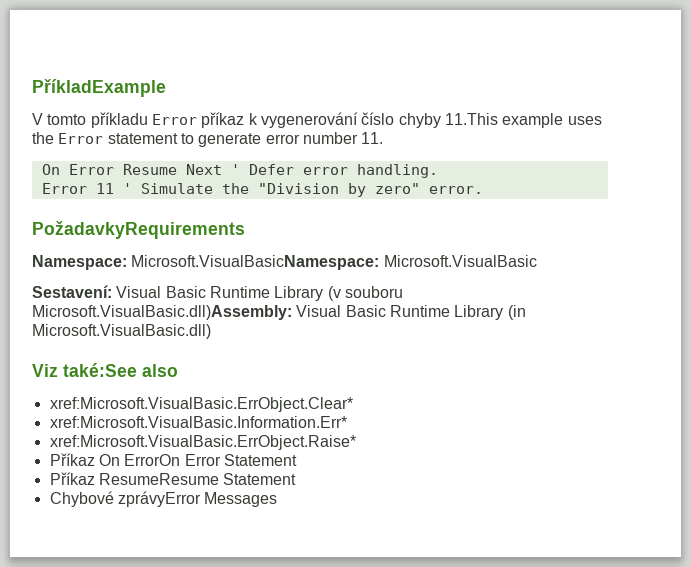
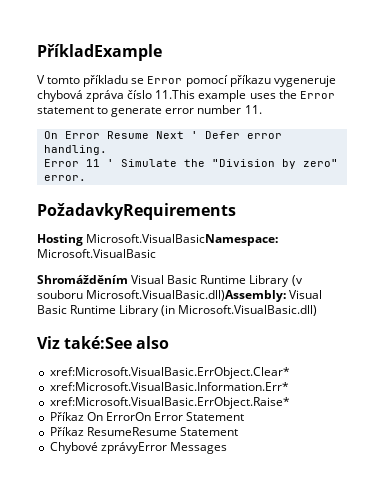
- V tomto příkladu Error příkaz k vygenerování číslo chyby 11.This example uses the Error statement to generate error number 11.
+ V tomto příkladu se Error pomocí příkazu vygeneruje chybová zpráva číslo 11.This example uses the Error statement to generate error number 11.
- Namespace: Microsoft.VisualBasicNamespace: Microsoft.VisualBasic
+ Hosting Microsoft.VisualBasicNamespace: Microsoft.VisualBasic
- Sestavení: Visual Basic Runtime Library (v souboru Microsoft.VisualBasic.dll)Assembly: Visual Basic Runtime Library (in Microsoft.VisualBasic.dll)
+ Shromážděním Visual Basic Runtime Library (v souboru Microsoft.VisualBasic.dll)Assembly: Visual Basic Runtime Library (in Microsoft.VisualBasic.dll)

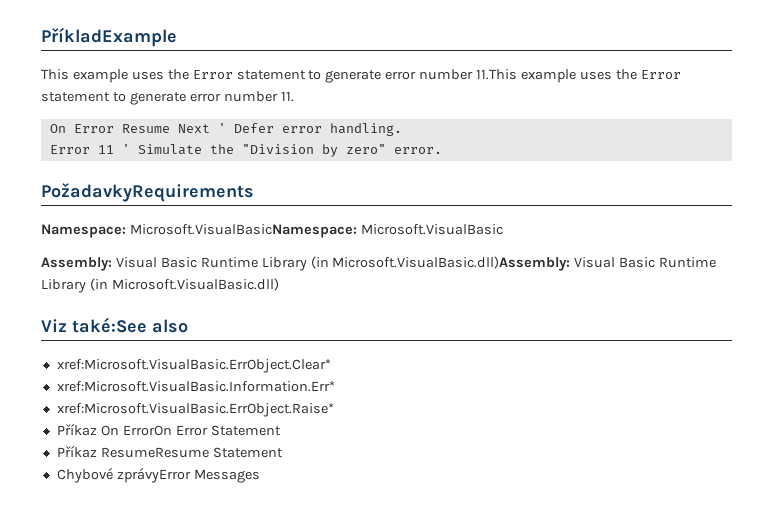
- V tomto příkladu se Error pomocí příkazu vygeneruje chybová zpráva číslo 11.This example uses the Error statement to generate error number 11.
+ This example uses the Error statement to generate error number 11.This example uses the Error statement to generate error number 11.
- Hosting Microsoft.VisualBasicNamespace: Microsoft.VisualBasic
+ Namespace: Microsoft.VisualBasicNamespace: Microsoft.VisualBasic
- Shromážděním Visual Basic Runtime Library (v souboru Microsoft.VisualBasic.dll)Assembly: Visual Basic Runtime Library (in Microsoft.VisualBasic.dll)
+ Assembly: Visual Basic Runtime Library (in Microsoft.VisualBasic.dll)Assembly: Visual Basic Runtime Library (in Microsoft.VisualBasic.dll)

